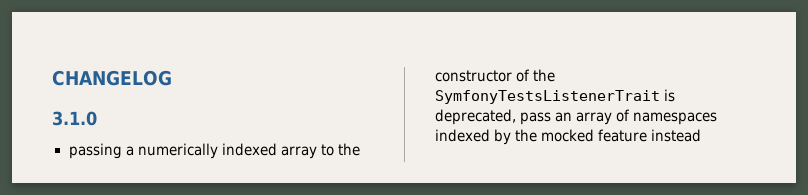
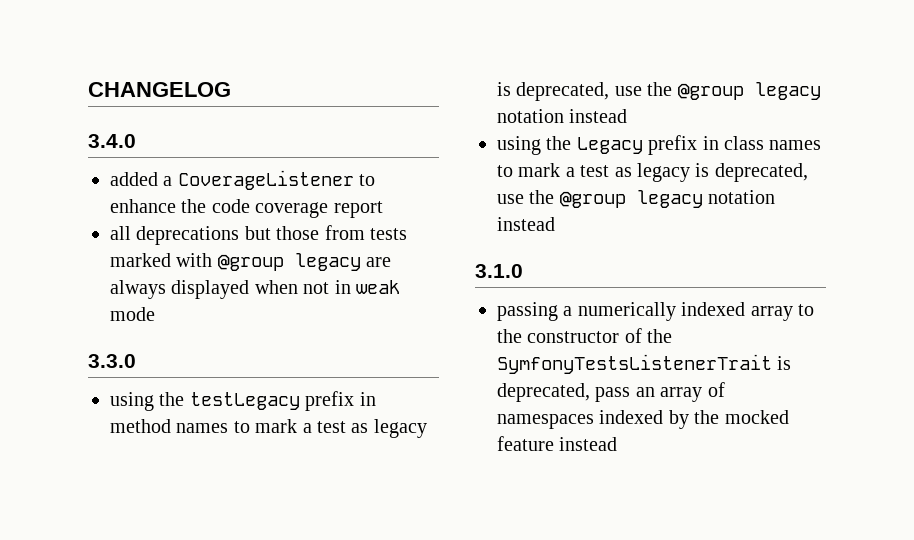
+ 3.4.0
+ added a CoverageListener to enhance the code coverage report
+ all deprecations but those from tests marked with @group legacy are always displayed when not in weak mode
+ 3.3.0
+ using the testLegacy prefix in method names to mark a test as legacy is deprecated, use the @group legacy notation instead
+ using the Legacy prefix in class names to mark a test as legacy is deprecated, use the @group legacy notation instead

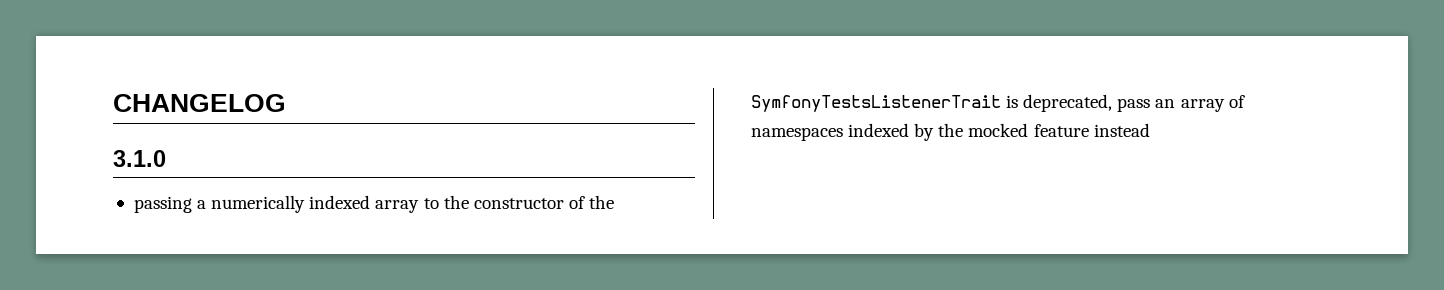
- 3.4.0
- added a CoverageListener to enhance the code coverage report
- all deprecations but those from tests marked with @group legacy are always displayed when not in weak mode
- 3.3.0
- using the testLegacy prefix in method names to mark a test as legacy is deprecated, use the @group legacy notation instead
- using the Legacy prefix in class names to mark a test as legacy is deprecated, use the @group legacy notation instead

